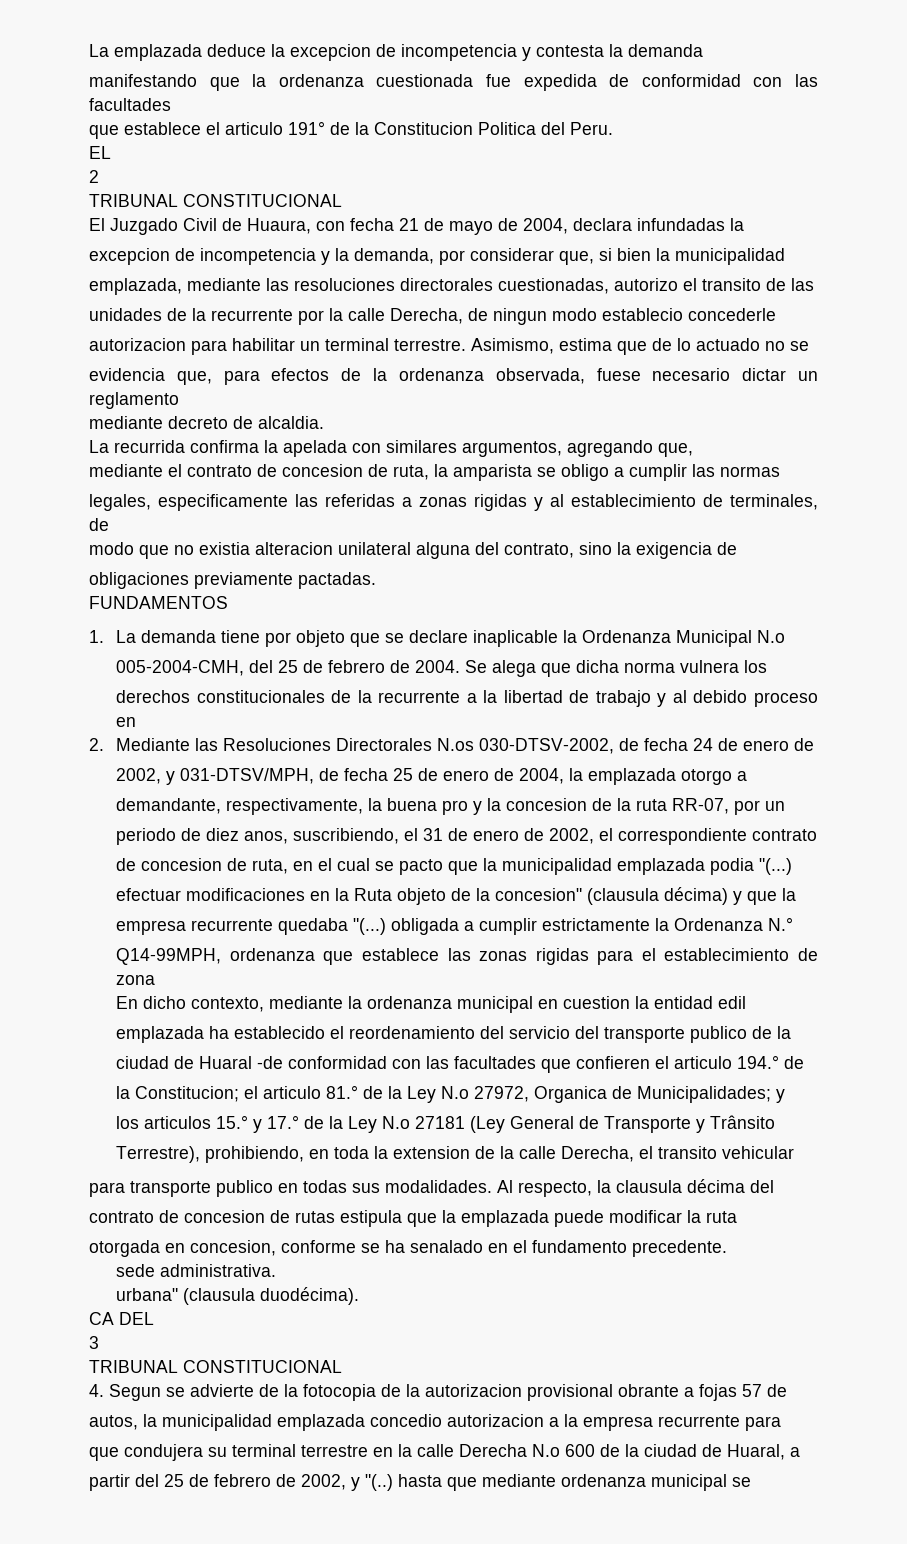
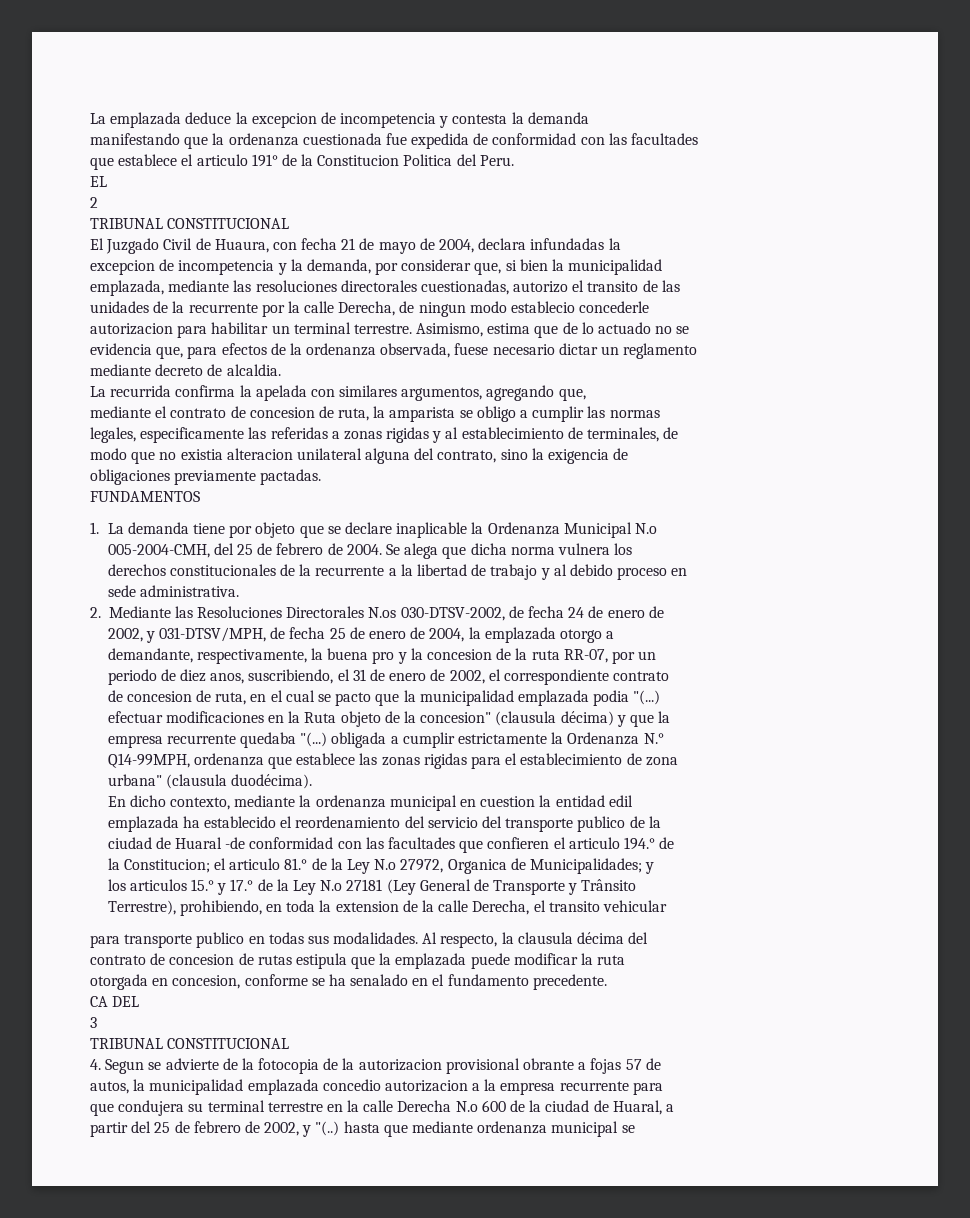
+ sede administrativa.
+ urbana" (clausula duodécima).
- sede administrativa.
- urbana" (clausula duodécima).

